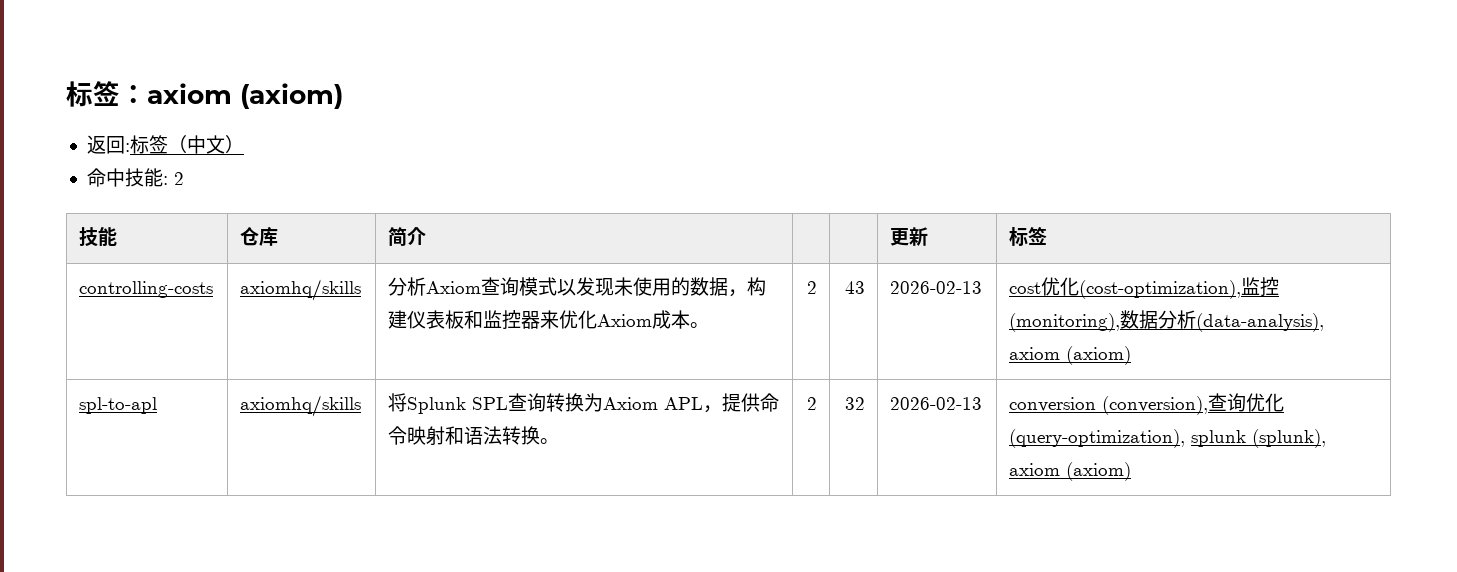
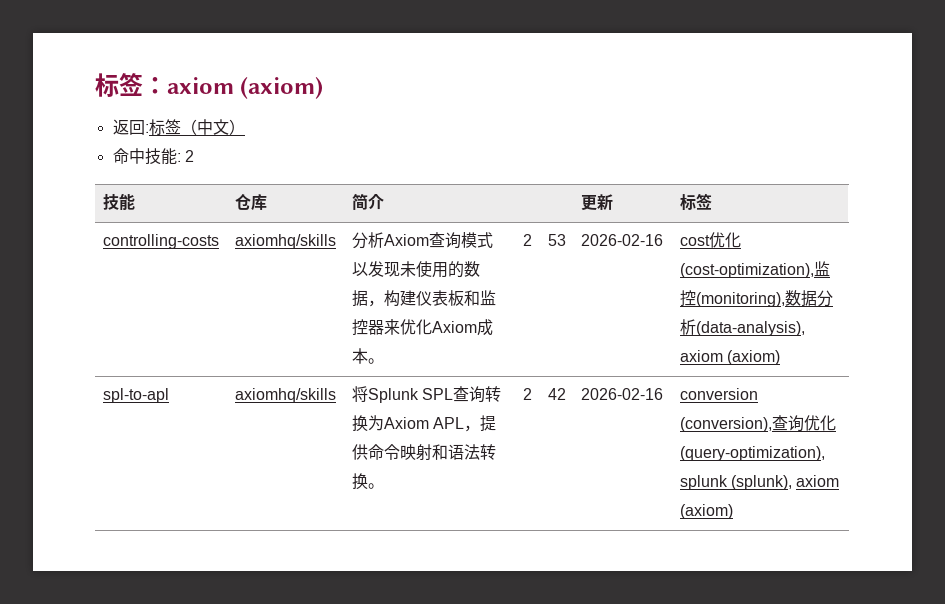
- controlling-costs | axiomhq/skills | 分析Axiom查询模式以发现未使用的数据，构建仪表板和监控器来优化Axiom成本。 | 2 | 43 | 2026-02-13 | cost优化(cost-optimization),监控(monitoring),数据分析(data-analysis), axiom (axiom)
+ controlling-costs | axiomhq/skills | 分析Axiom查询模式以发现未使用的数据，构建仪表板和监控器来优化Axiom成本。 | 2 | 53 | 2026-02-16 | cost优化(cost-optimization),监控(monitoring),数据分析(data-analysis), axiom (axiom)
- spl-to-apl | axiomhq/skills | 将Splunk SPL查询转换为Axiom APL，提供命令映射和语法转换。 | 2 | 32 | 2026-02-13 | conversion (conversion),查询优化(query-optimization), splunk (splunk), axiom (axiom)
+ spl-to-apl | axiomhq/skills | 将Splunk SPL查询转换为Axiom APL，提供命令映射和语法转换。 | 2 | 42 | 2026-02-16 | conversion (conversion),查询优化(query-optimization), splunk (splunk), axiom (axiom)

